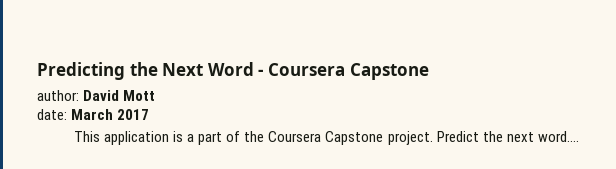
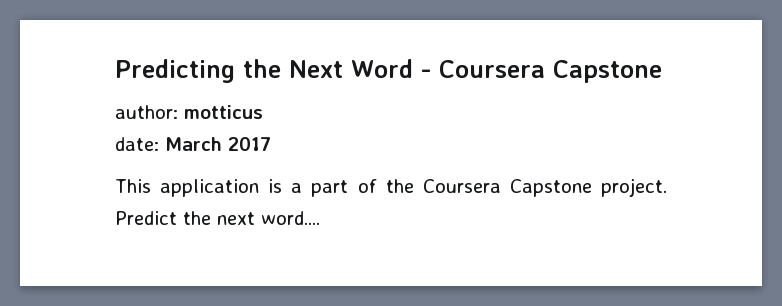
- author: David Mott
+ author: motticus

